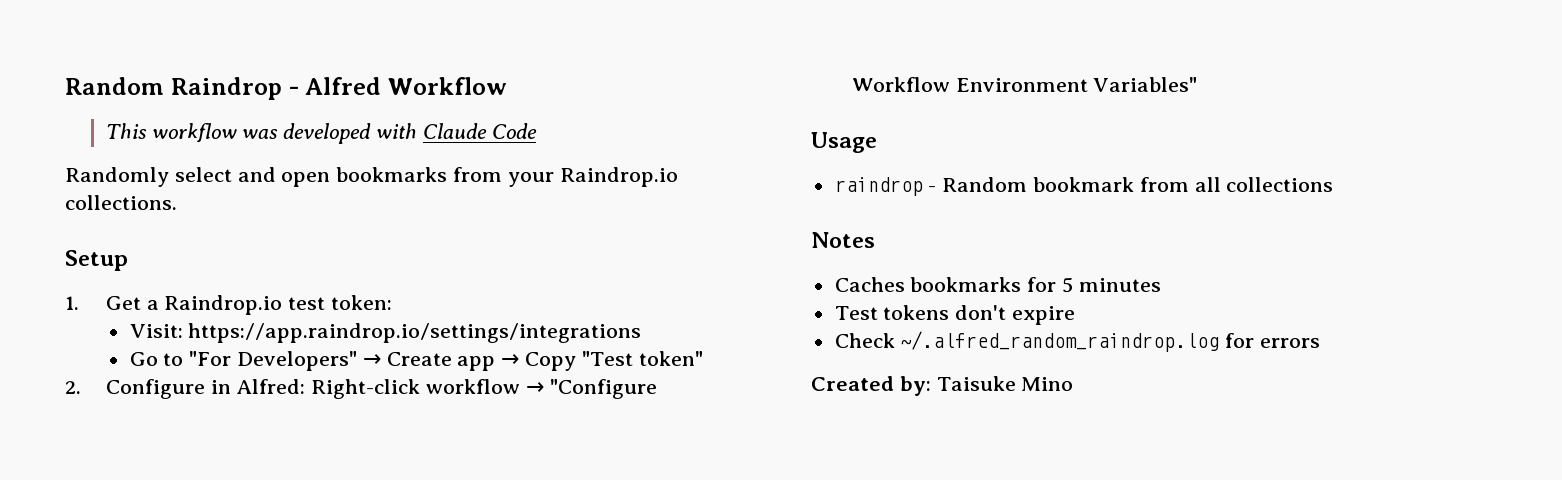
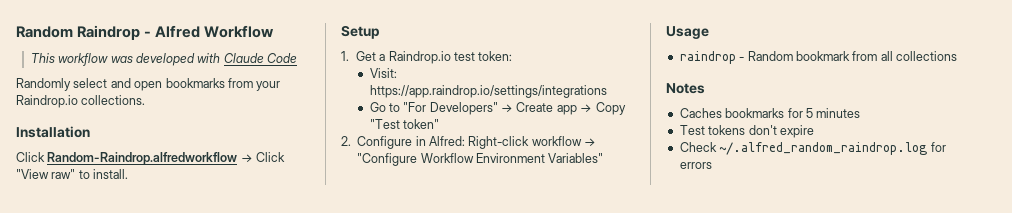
+ Installation
+ Click Random-Raindrop.alfredworkflow → Click "View raw" to install.
- Created by: Taisuke Mino

